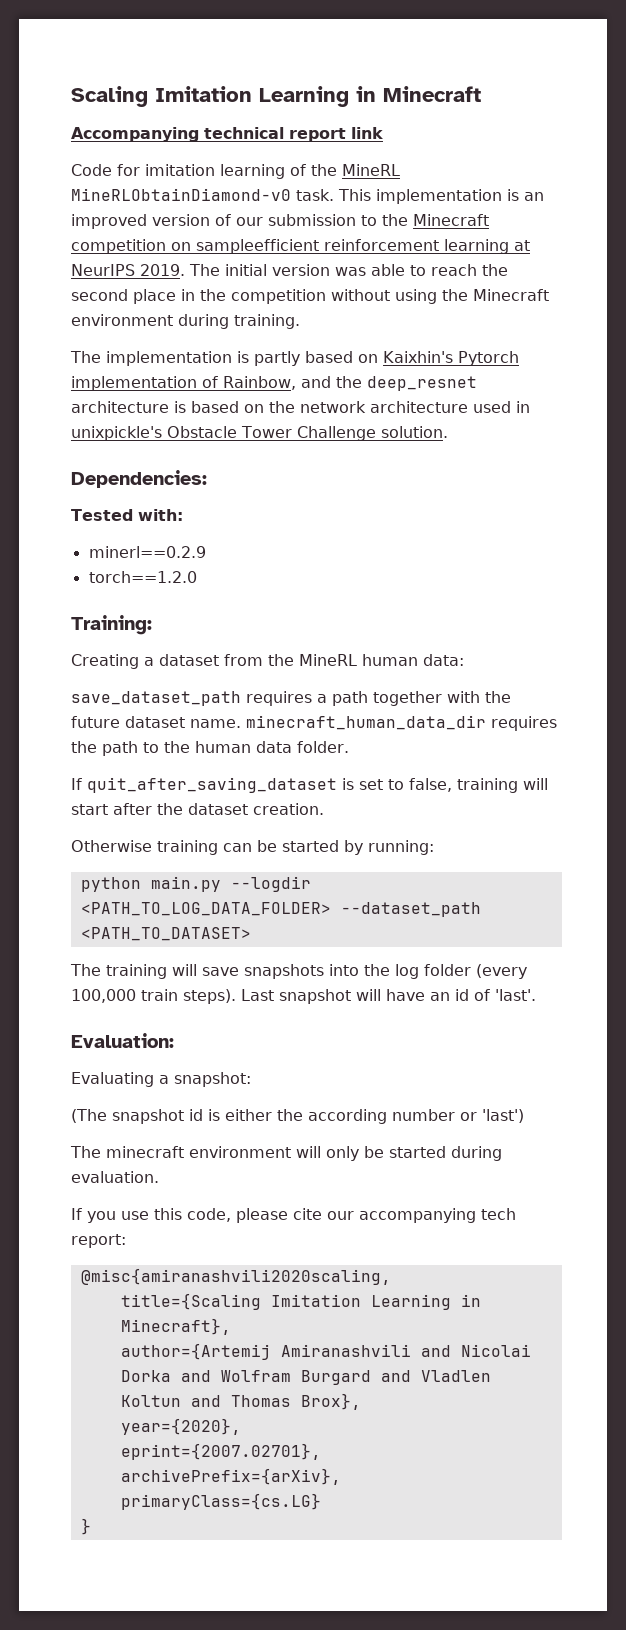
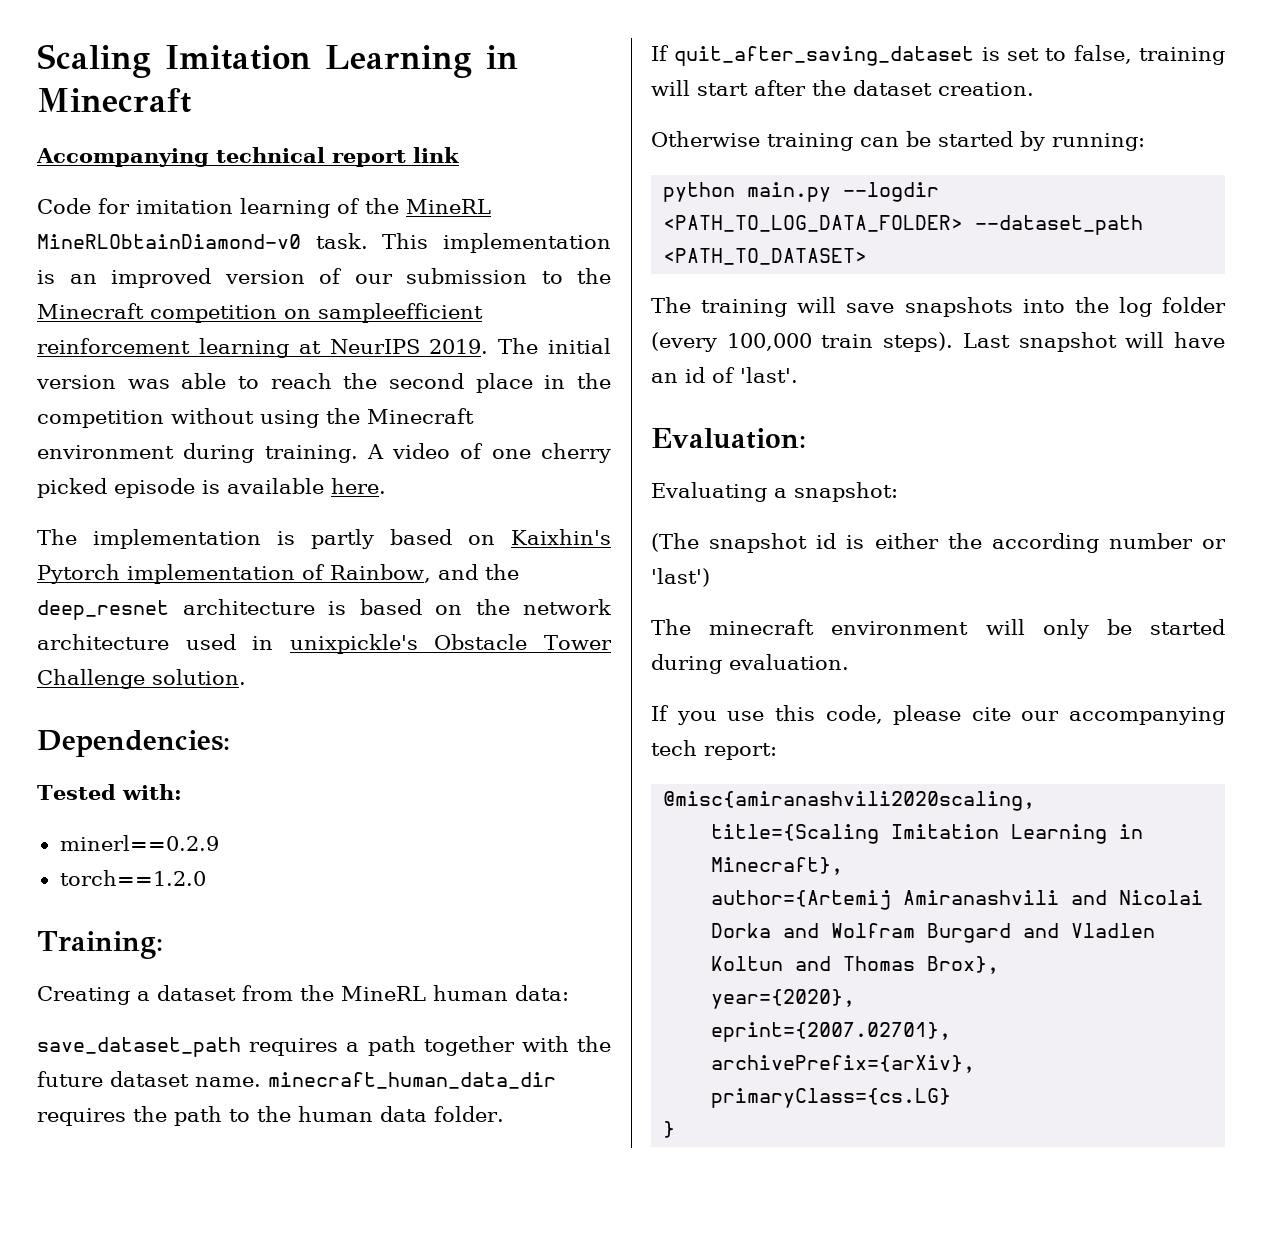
+ A video of one cherry picked episode is available here.

